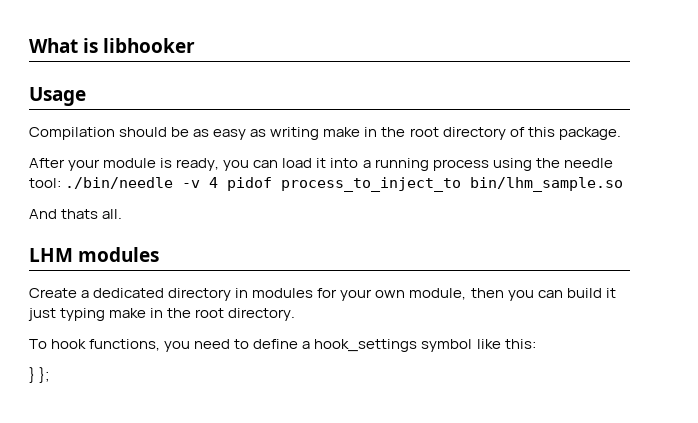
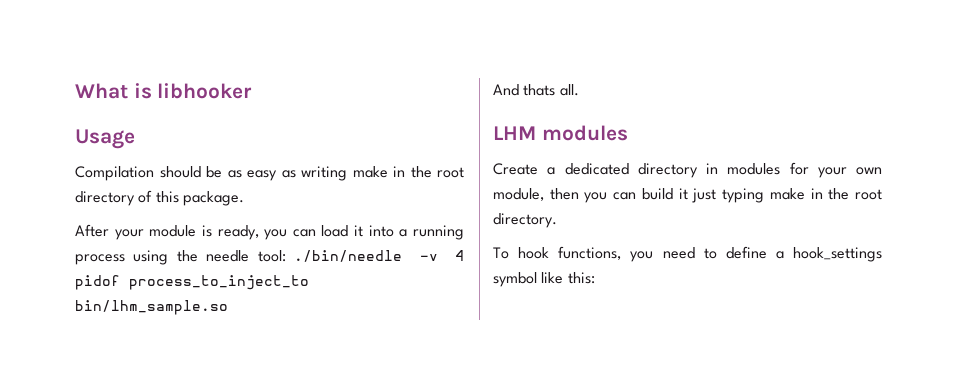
- } };

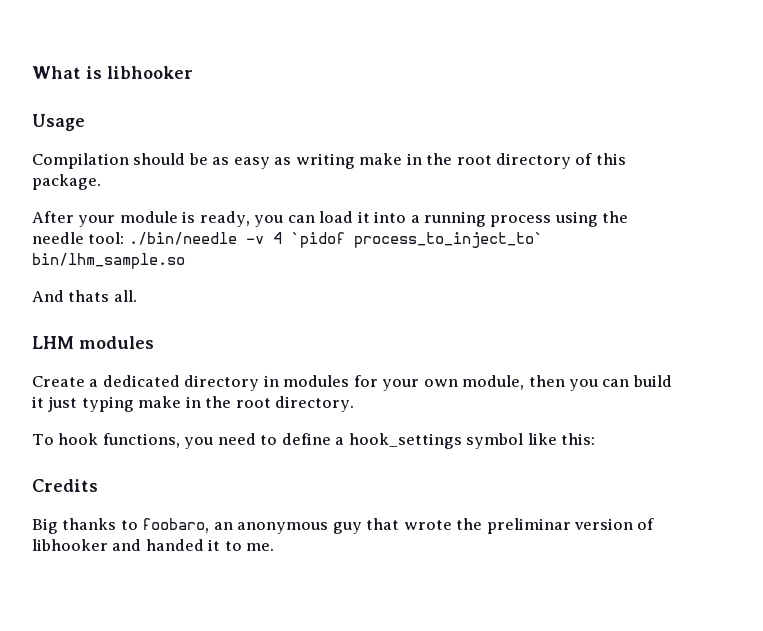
- After your module is ready, you can load it into a running process using the needle tool: ./bin/needle -v 4 pidof process_to_inject_to bin/lhm_sample.so
+ After your module is ready, you can load it into a running process using the needle tool: ./bin/needle -v 4 `pidof process_to_inject_to` bin/lhm_sample.so
+ Credits
+ Big thanks to foobaro, an anonymous guy that wrote the preliminar version of libhooker and handed it to me.

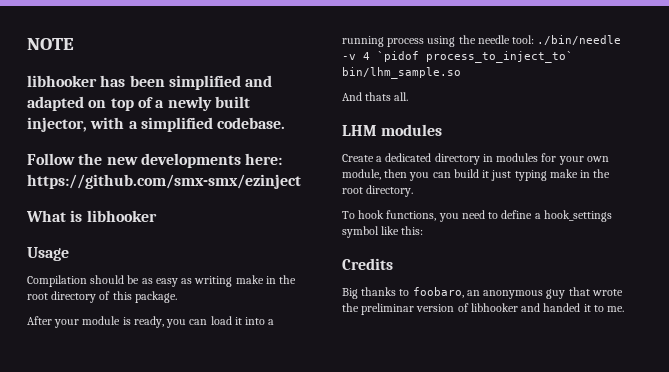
+ NOTE
+ libhooker has been simplified and adapted on top of a newly built injector, with a simplified codebase.
+ Follow the new developments here: https://github.com/smx-smx/ezinject

